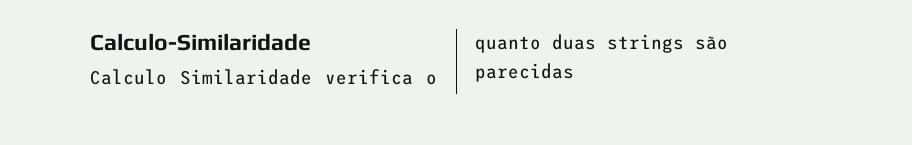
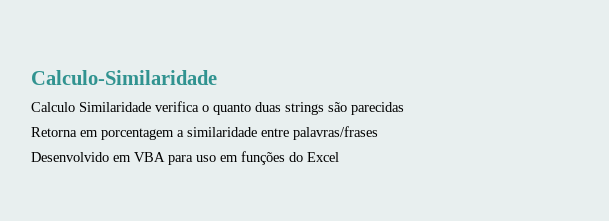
+ Retorna em porcentagem a similaridade entre palavras/frases
+ Desenvolvido em VBA para uso em funções do Excel

